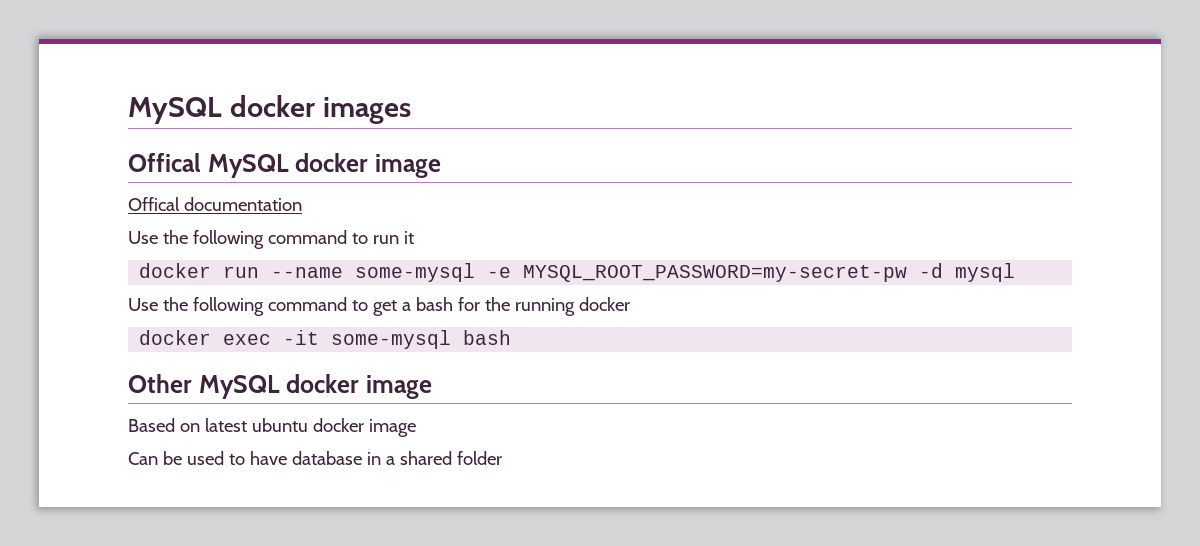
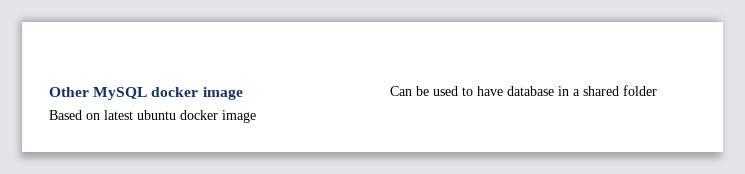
- MySQL docker images
- Offical MySQL docker image
- Offical documentation
- Use the following command to run it
- docker run --name some-mysql -e MYSQL_ROOT_PASSWORD=my-secret-pw -d mysql
- Use the following command to get a bash for the running docker
- docker exec -it some-mysql bash

